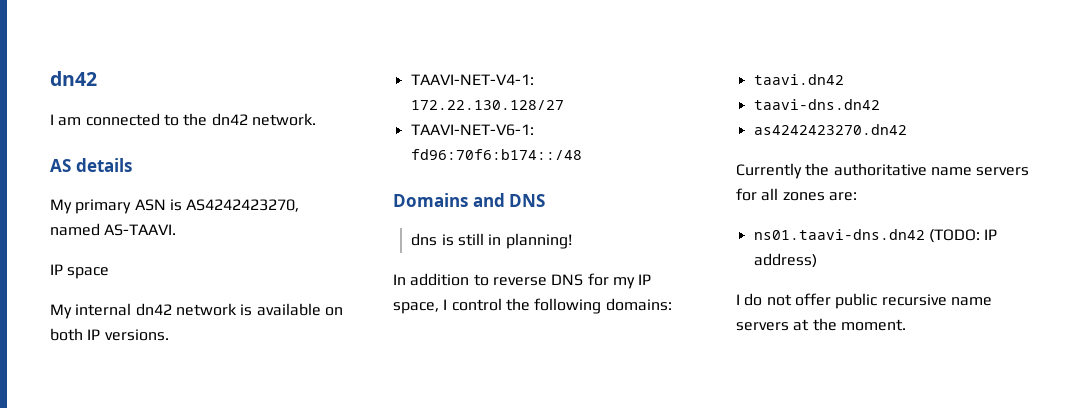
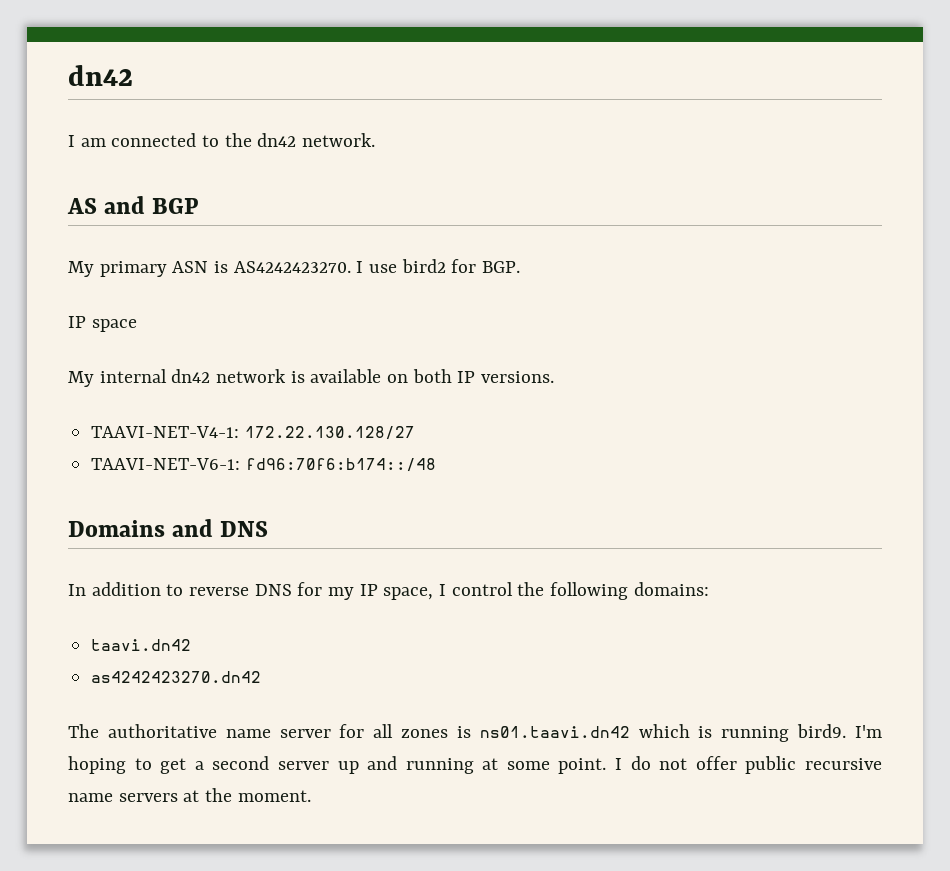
- AS details
+ AS and BGP
- My primary ASN is AS4242423270, named AS-TAAVI.
+ My primary ASN is AS4242423270. I use bird2 for BGP.
- dns is still in planning!
- taavi-dns.dn42
- Currently the authoritative name servers for all zones are:
- ns01.taavi-dns.dn42 (TODO: IP address)
- I do not offer public recursive name servers at the moment.
+ The authoritative name server for all zones is ns01.taavi.dn42 which is running bird9. I'm hoping to get a second server up and running at some point. I do not offer public recursive name servers at the moment.

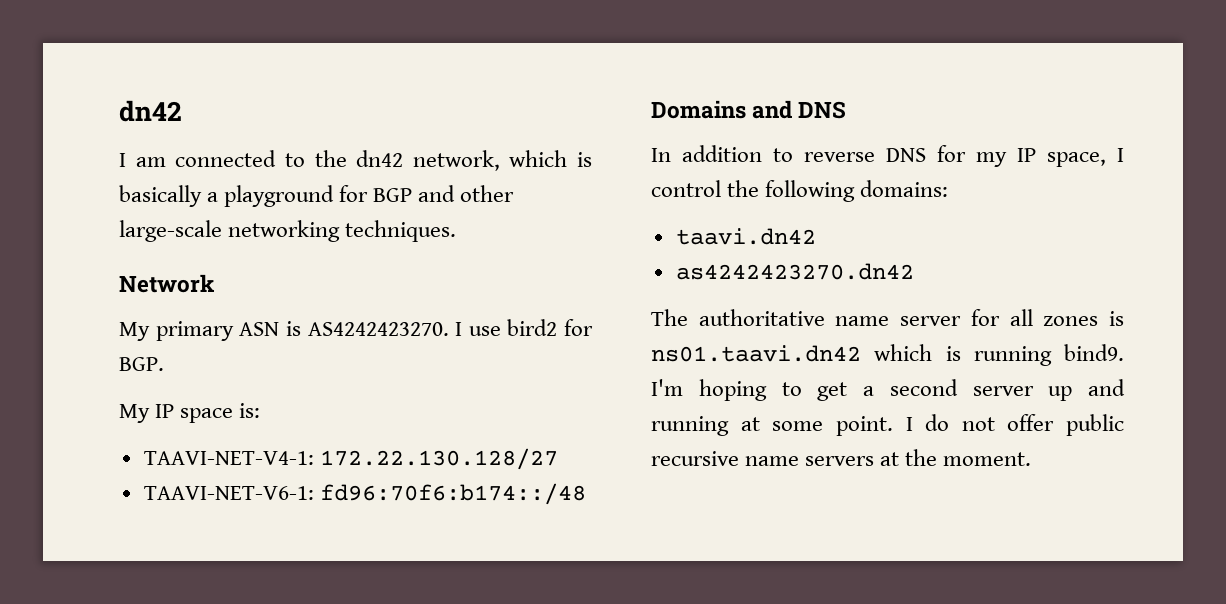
- I am connected to the dn42 network.
- AS and BGP
+ I am connected to the dn42 network, which is basically a playground for BGP and other large-scale networking techniques.
+ Network
- IP space
- My internal dn42 network is available on both IP versions.
+ My IP space is:
- The authoritative name server for all zones is ns01.taavi.dn42 which is running bird9.
+ The authoritative name server for all zones is ns01.taavi.dn42 which is running bind9.

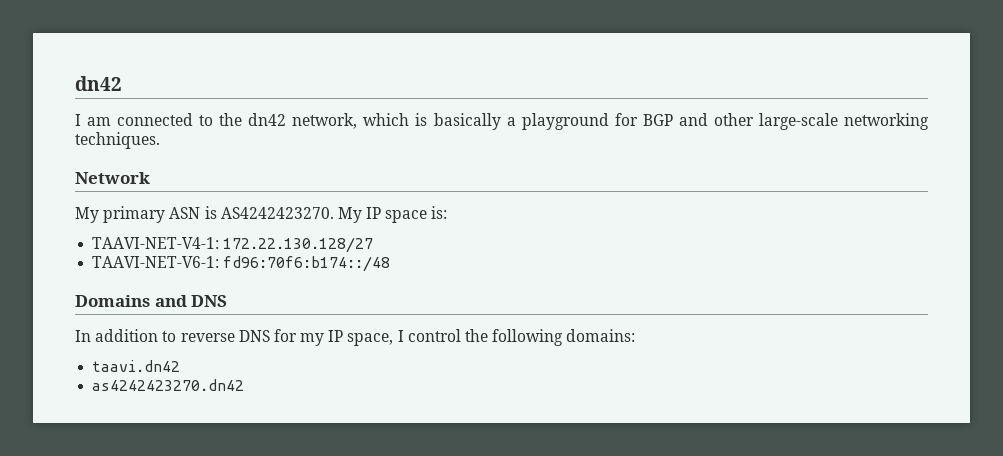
- My primary ASN is AS4242423270. I use bird2 for BGP.
- My IP space is:
+ My primary ASN is AS4242423270. My IP space is:
- The authoritative name server for all zones is ns01.taavi.dn42 which is running bind9. I'm hoping to get a second server up and running at some point. I do not offer public recursive name servers at the moment.

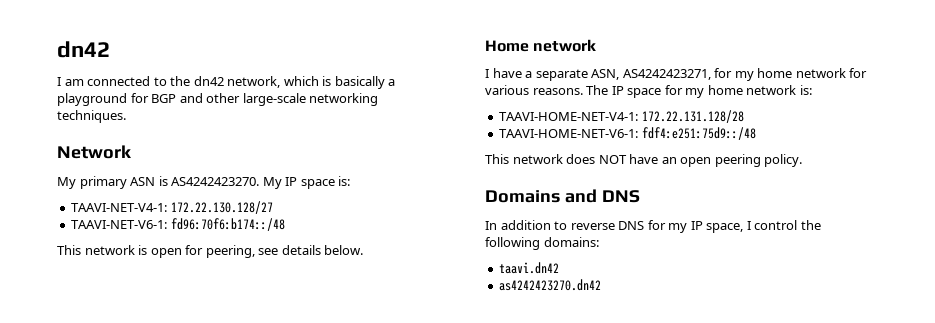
+ This network is open for peering, see details below.
+ Home network
+ I have a separate ASN, AS4242423271, for my home network for various reasons. The IP space for my home network is:
+ TAAVI-HOME-NET-V4-1: 172.22.131.128/28
+ TAAVI-HOME-NET-V6-1: fdf4:e251:75d9::/48
+ This network does NOT have an open peering policy.

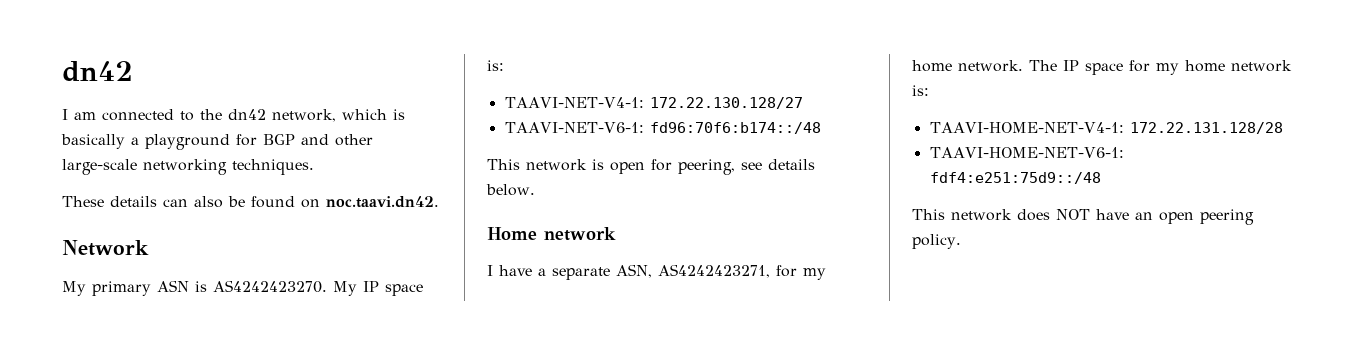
+ These details can also be found on noc.taavi.dn42.
- I have a separate ASN, AS4242423271, for my home network for various reasons.
+ I have a separate ASN, AS4242423271, for my home network.
- Domains and DNS
- In addition to reverse DNS for my IP space, I control the following domains:
- taavi.dn42
- as4242423270.dn42

